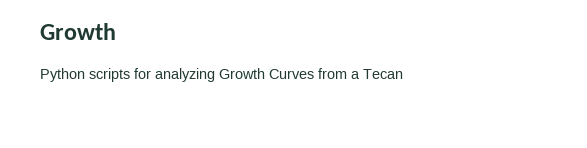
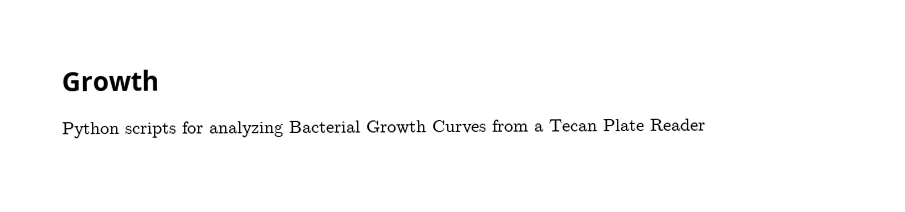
- Python scripts for analyzing Growth Curves from a Tecan
+ Python scripts for analyzing Bacterial Growth Curves from a Tecan Plate Reader

